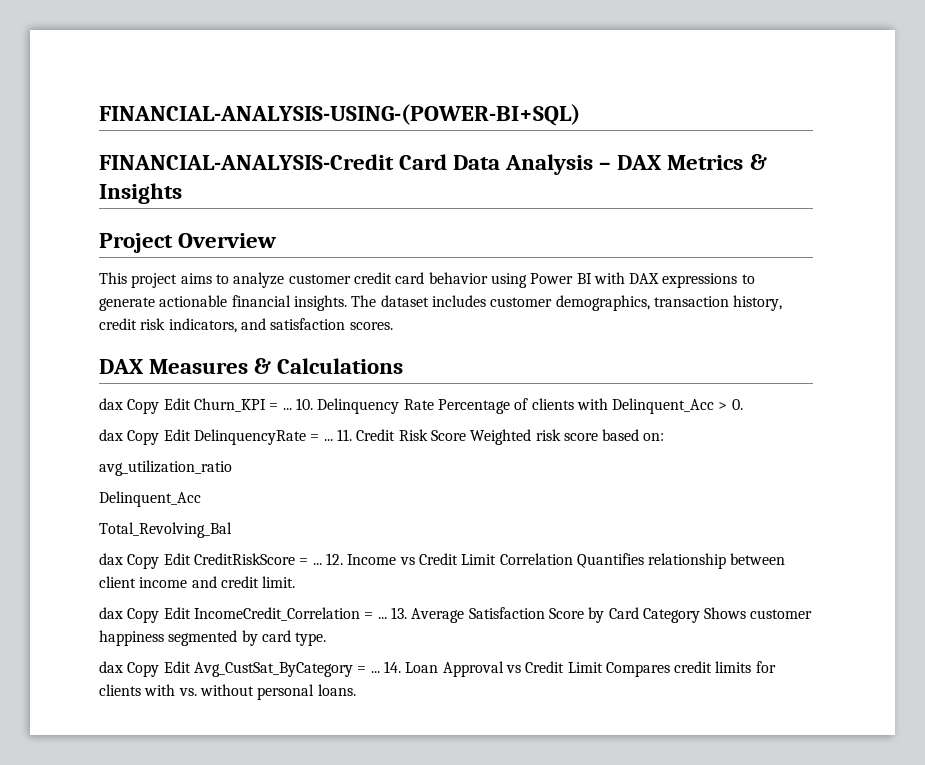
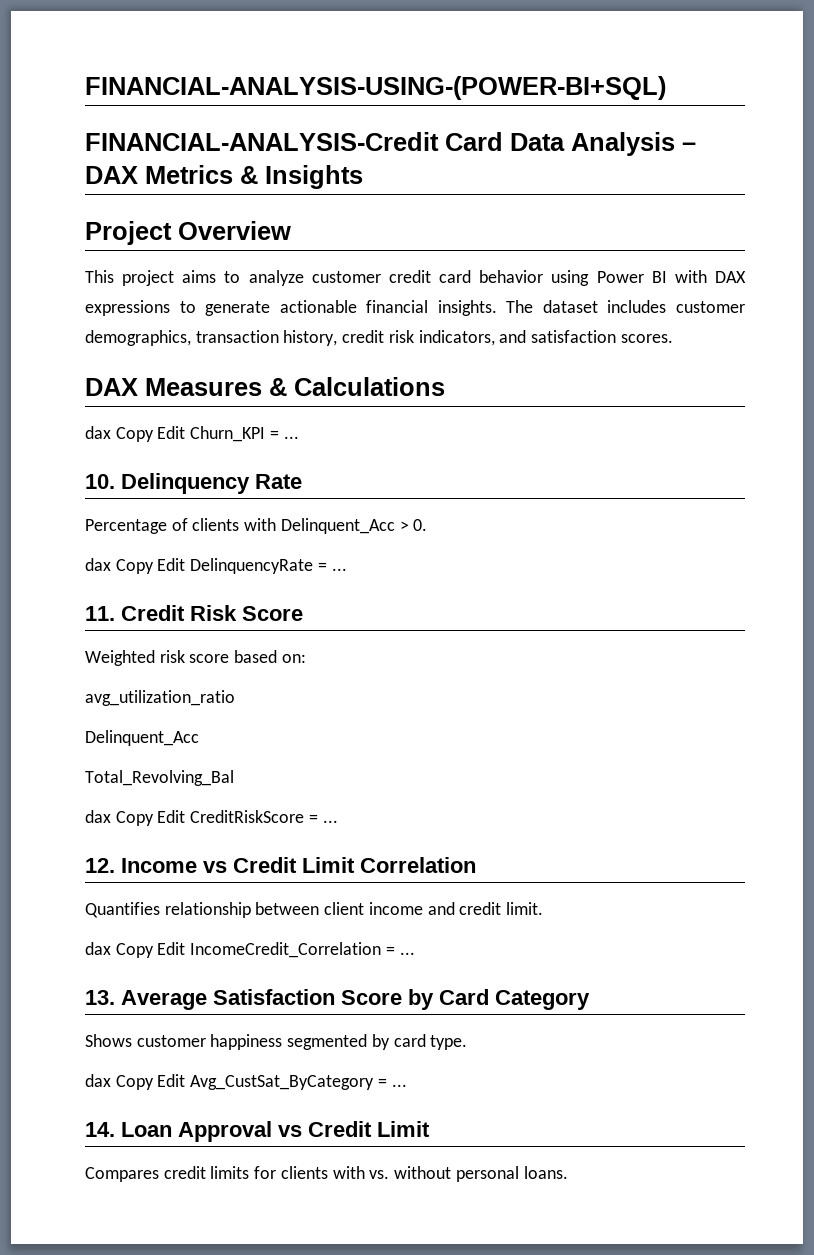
- dax Copy Edit Churn_KPI = ... 10. Delinquency Rate Percentage of clients with Delinquent_Acc > 0.
+ dax Copy Edit Churn_KPI = ...
+ 10. Delinquency Rate
+ Percentage of clients with Delinquent_Acc > 0.
- dax Copy Edit DelinquencyRate = ... 11. Credit Risk Score Weighted risk score based on:
+ dax Copy Edit DelinquencyRate = ...
+ 11. Credit Risk Score
+ Weighted risk score based on:
- dax Copy Edit CreditRiskScore = ... 12. Income vs Credit Limit Correlation Quantifies relationship between client income and credit limit.
+ dax Copy Edit CreditRiskScore = ...
+ 12. Income vs Credit Limit Correlation
+ Quantifies relationship between client income and credit limit.
- dax Copy Edit IncomeCredit_Correlation = ... 13. Average Satisfaction Score by Card Category Shows customer happiness segmented by card type.
+ dax Copy Edit IncomeCredit_Correlation = ...
+ 13. Average Satisfaction Score by Card Category
+ Shows customer happiness segmented by card type.
- dax Copy Edit Avg_CustSat_ByCategory = ... 14. Loan Approval vs Credit Limit Compares credit limits for clients with vs. without personal loans.
+ dax Copy Edit Avg_CustSat_ByCategory = ...
+ 14. Loan Approval vs Credit Limit
+ Compares credit limits for clients with vs. without personal loans.

